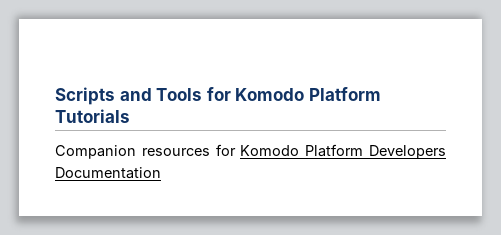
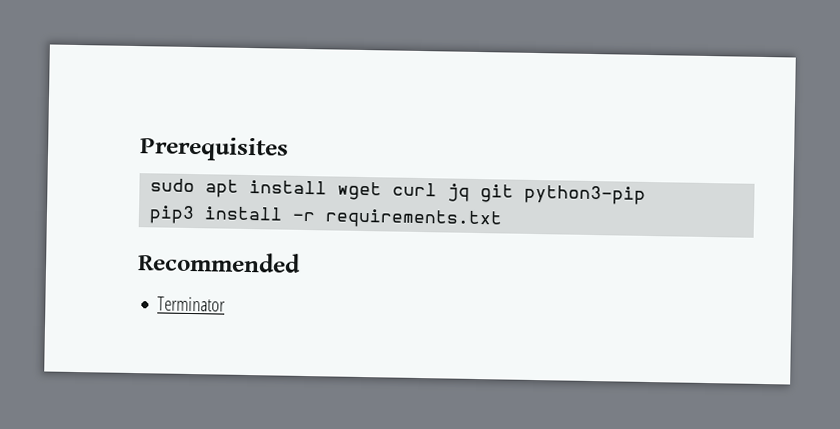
- Scripts and Tools for Komodo Platform Tutorials
- Companion resources for Komodo Platform Developers Documentation
+ Prerequisites
+ sudo apt install wget curl jq git python3-pip
+ pip3 install -r requirements.txt
+ Recommended
+ Terminator

